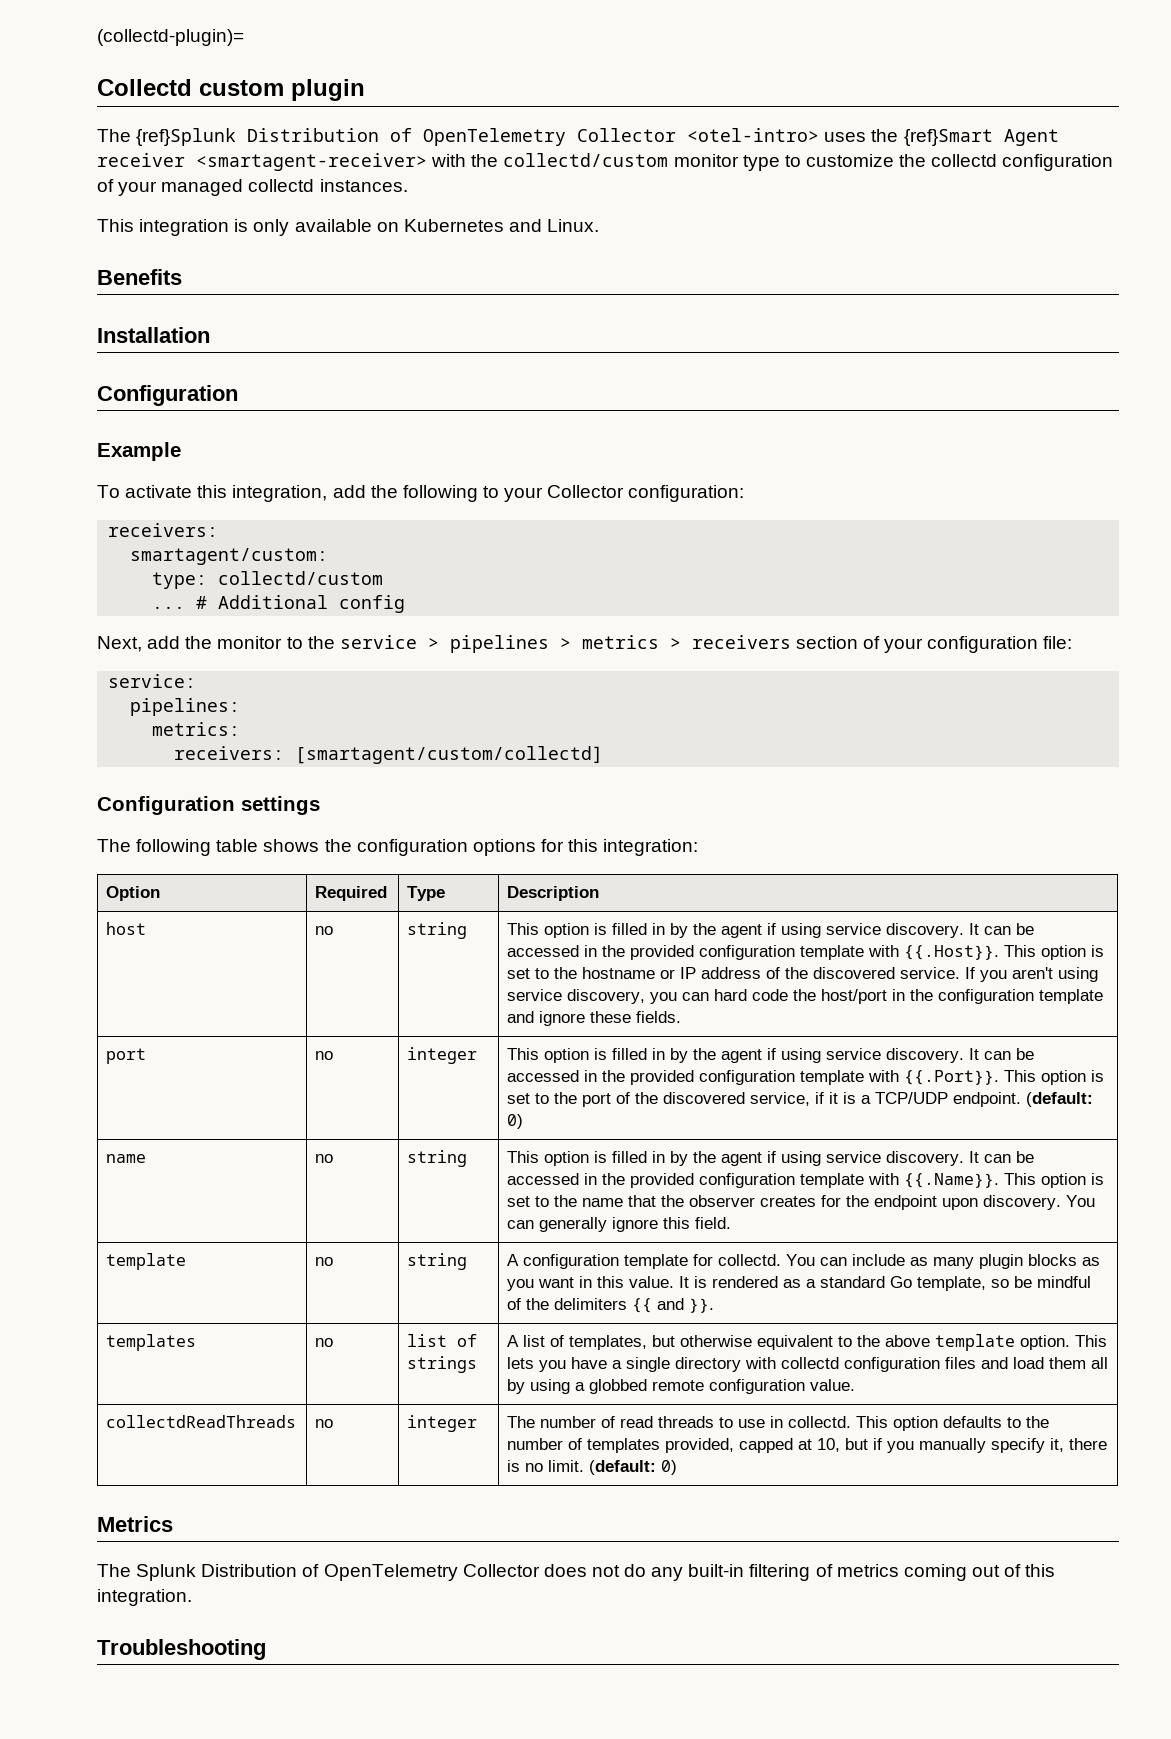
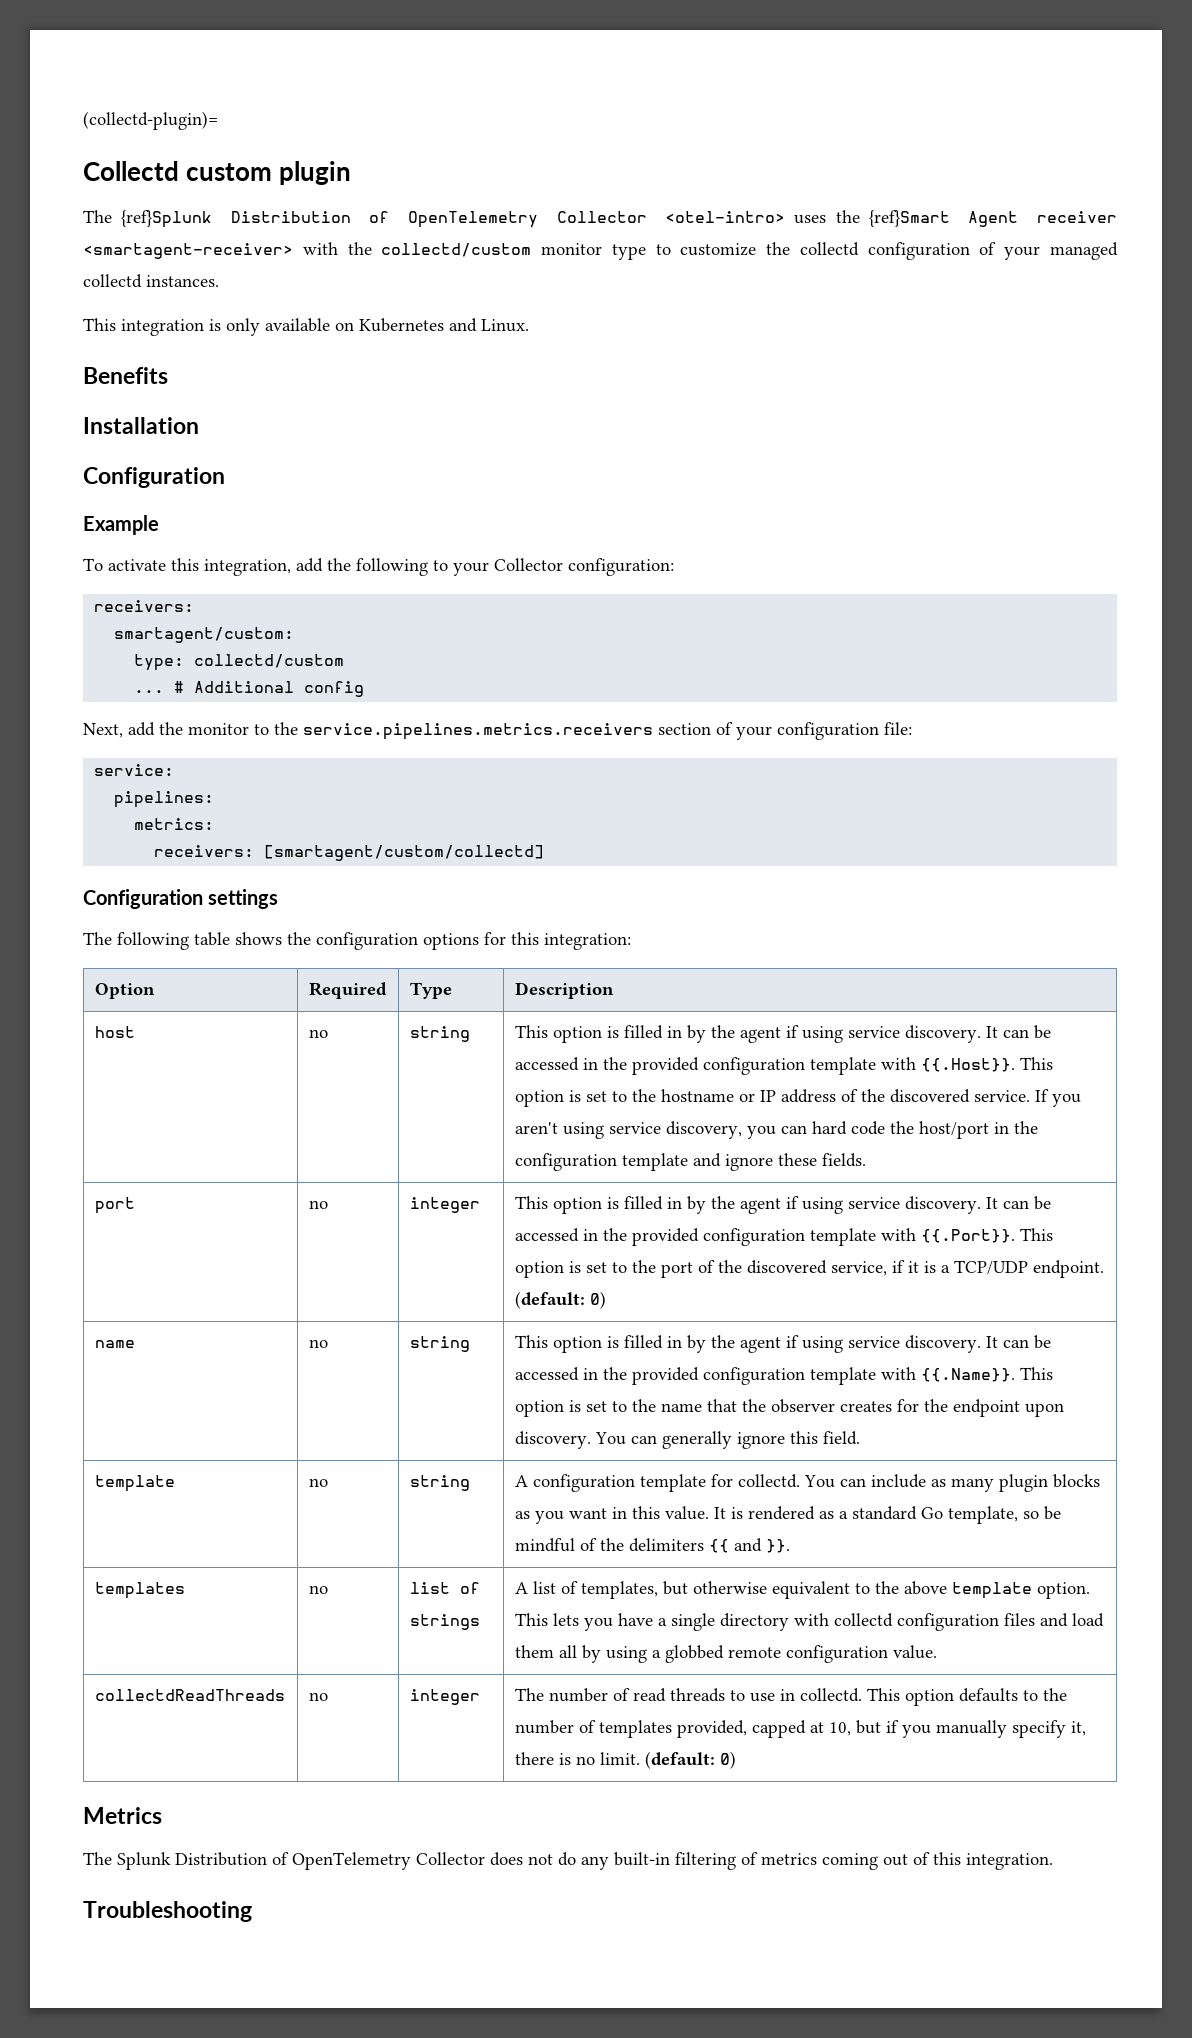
- Next, add the monitor to the service > pipelines > metrics > receivers section of your configuration file:
+ Next, add the monitor to the service.pipelines.metrics.receivers section of your configuration file:

